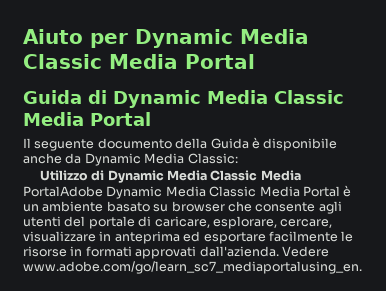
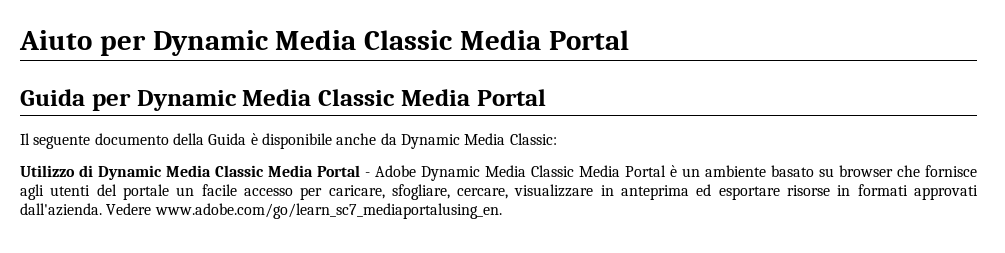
- Guida di Dynamic Media Classic Media Portal
+ Guida per Dynamic Media Classic Media Portal
- Utilizzo di Dynamic Media Classic Media PortalAdobe Dynamic Media Classic Media Portal è un ambiente basato su browser che consente agli utenti del portale di caricare, esplorare, cercare, visualizzare in anteprima ed esportare facilmente le risorse in formati approvati dall'azienda.
+ Utilizzo di Dynamic Media Classic Media Portal - Adobe Dynamic Media Classic Media Portal è un ambiente basato su browser che fornisce agli utenti del portale un facile accesso per caricare, sfogliare, cercare, visualizzare in anteprima ed esportare risorse in formati approvati dall'azienda.

